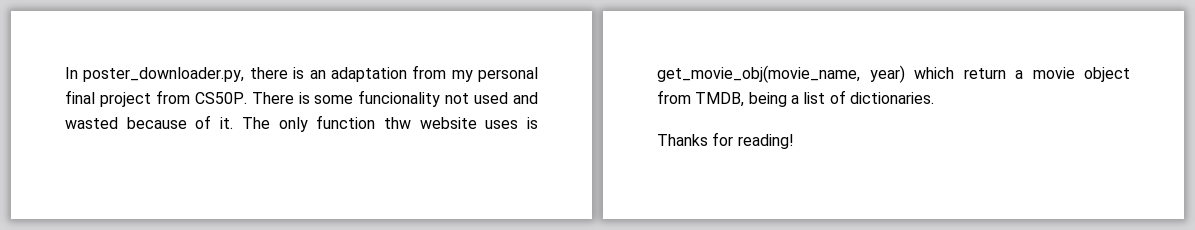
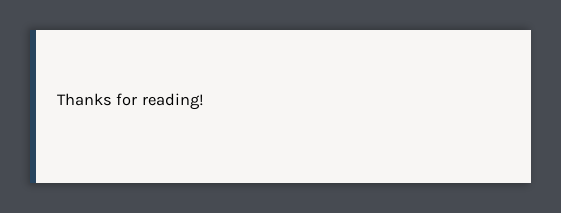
- In poster_downloader.py, there is an adaptation from my personal final project from CS50P. There is some funcionality not used and wasted because of it. The only function thw website uses is get_movie_obj(movie_name, year) which return a movie object from TMDB, being a list of dictionaries.

